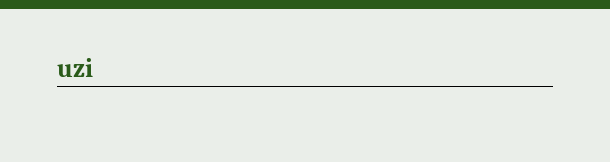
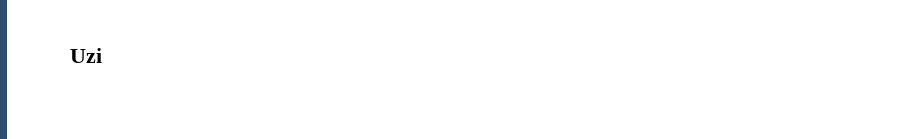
- uzi
+ Uzi

